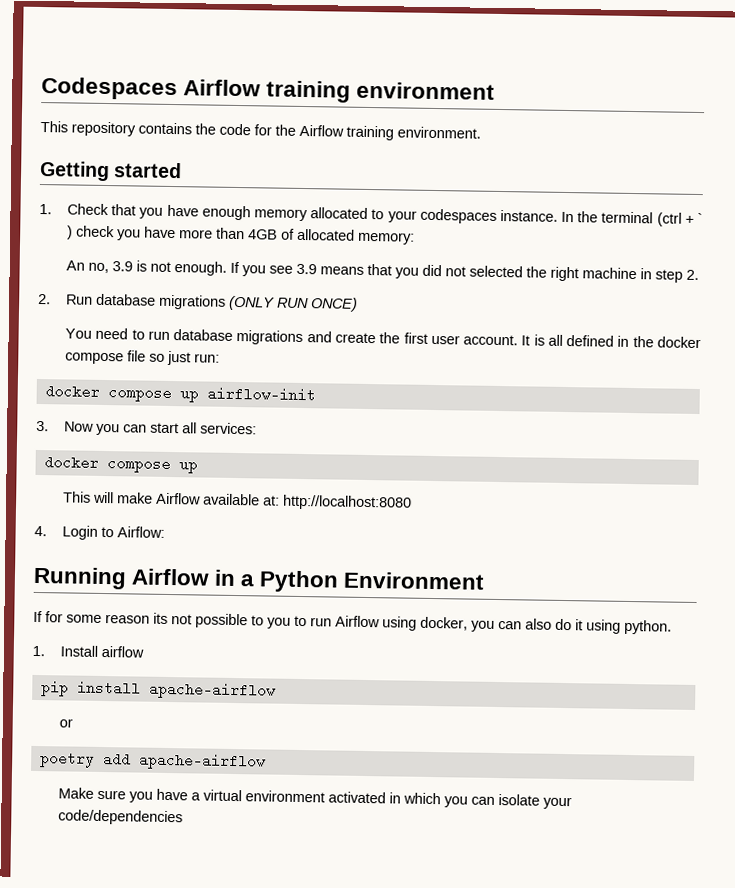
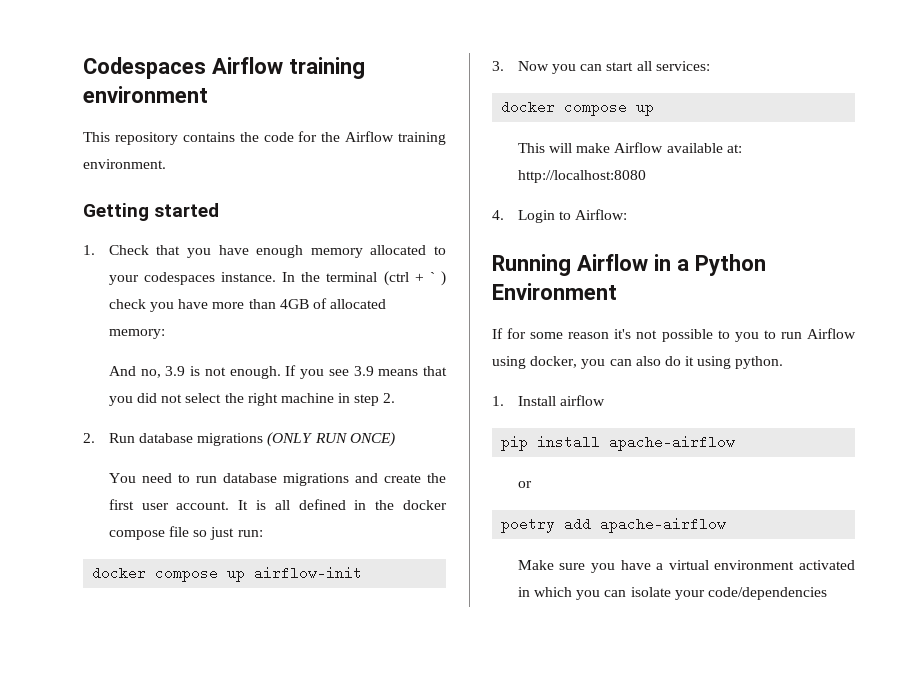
- An no, 3.9 is not enough.
+ And no, 3.9 is not enough.
- If you see 3.9 means that you did not selected the right machine in step 2.
+ If you see 3.9 means that you did not select the right machine in step 2.
- If for some reason its not possible to you to run Airflow using docker, you can also do it using python.
+ If for some reason it's not possible to you to run Airflow using docker, you can also do it using python.

